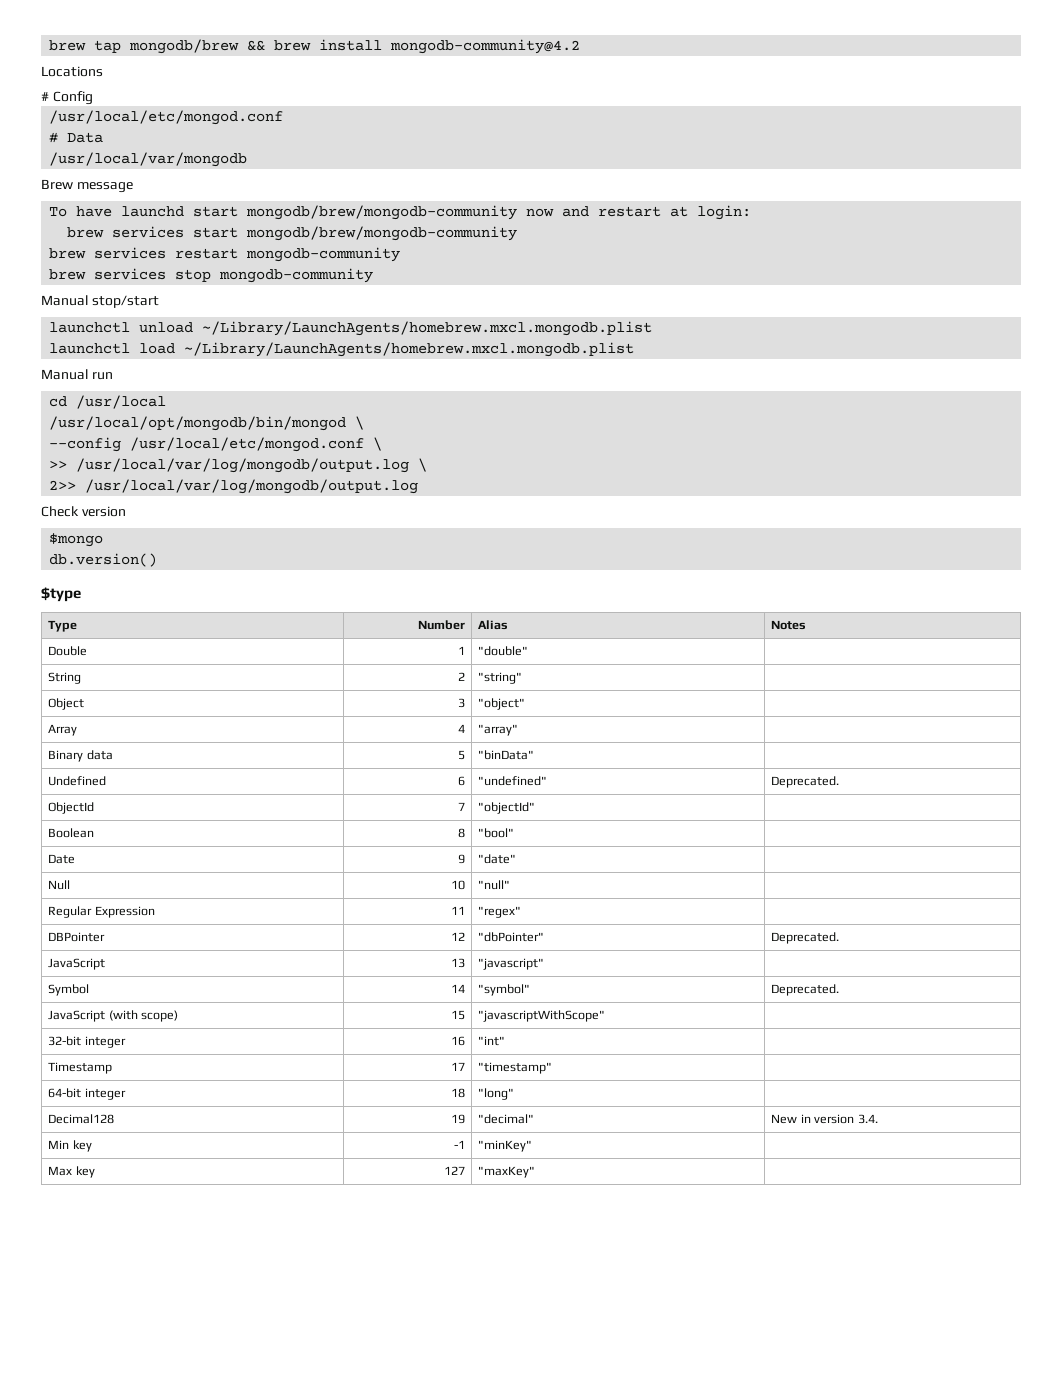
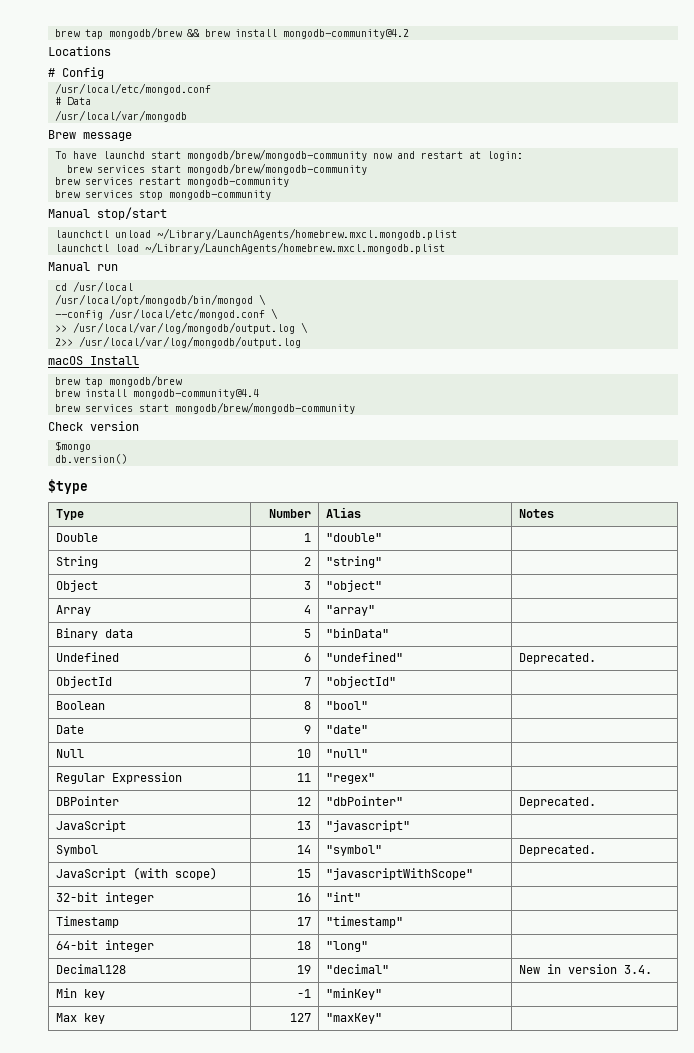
+ macOS Install
+ brew tap mongodb/brew
+ brew install mongodb-community@4.4
+ brew services start mongodb/brew/mongodb-community

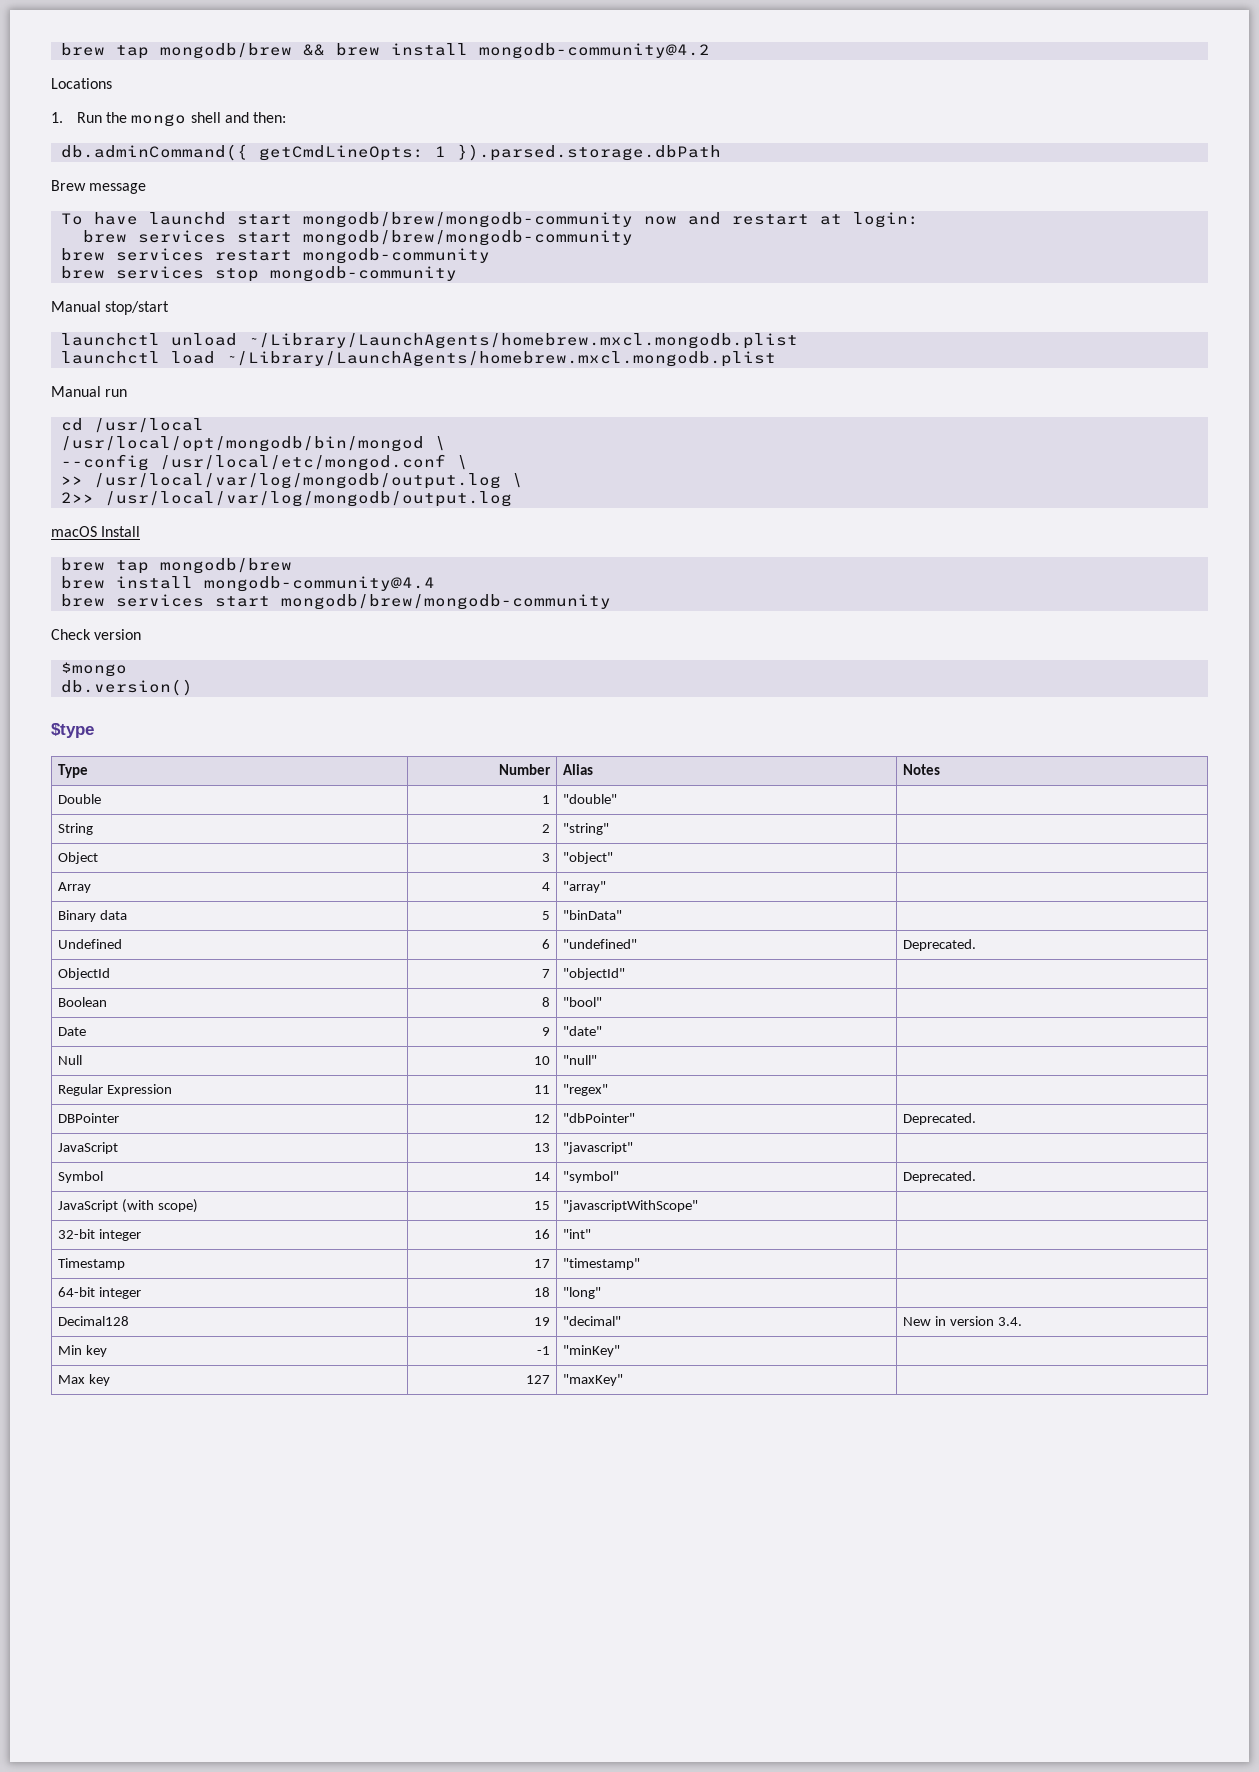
- # Config
- /usr/local/etc/mongod.conf
- # Data
- /usr/local/var/mongodb
+ 1. Run the mongo shell and then:
+ db.adminCommand({ getCmdLineOpts: 1 }).parsed.storage.dbPath

